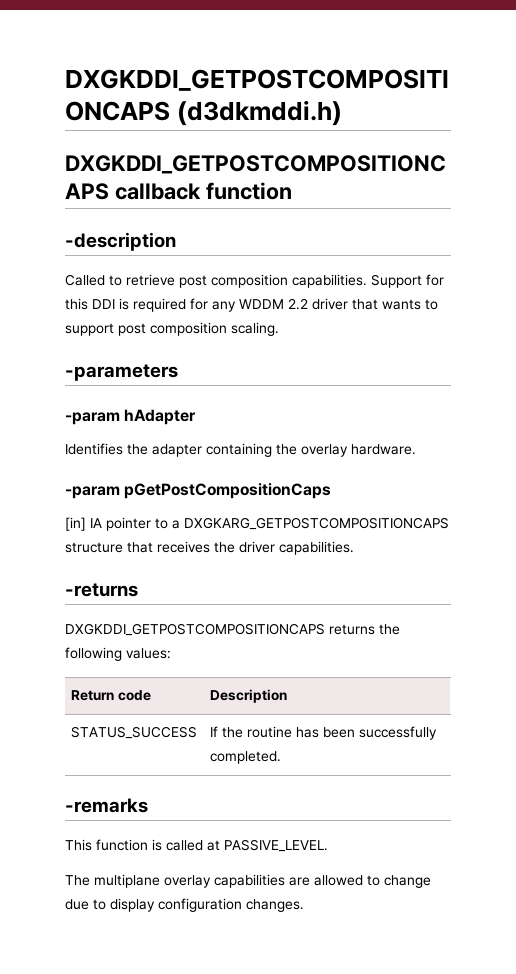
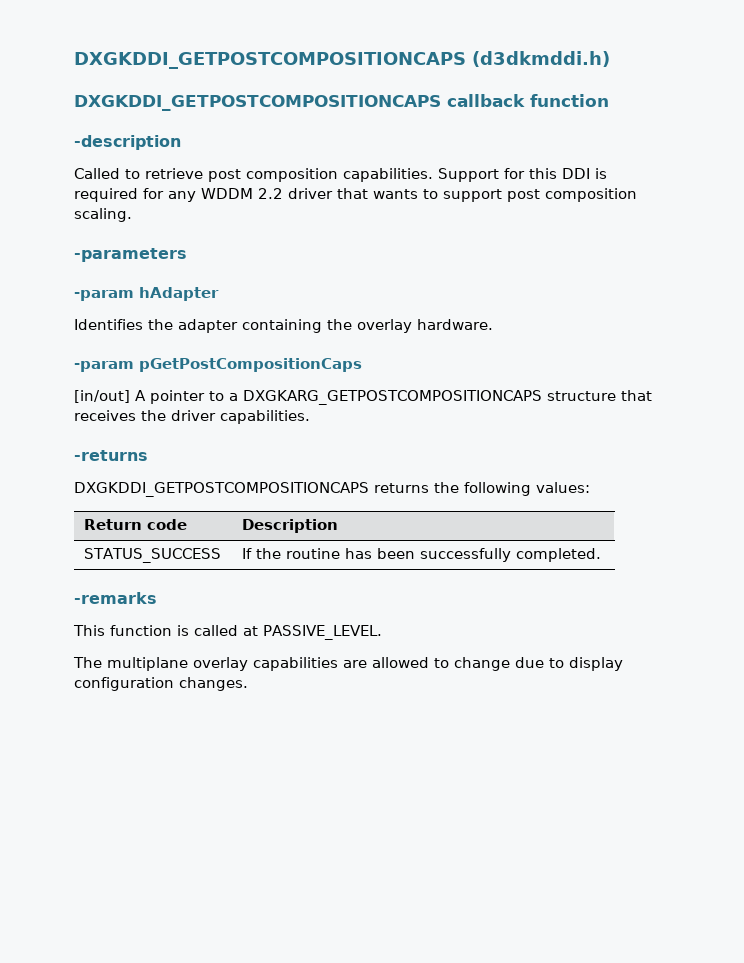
- [in] IA pointer to a DXGKARG_GETPOSTCOMPOSITIONCAPS structure that receives the driver capabilities.
+ [in/out] A pointer to a DXGKARG_GETPOSTCOMPOSITIONCAPS structure that receives the driver capabilities.

